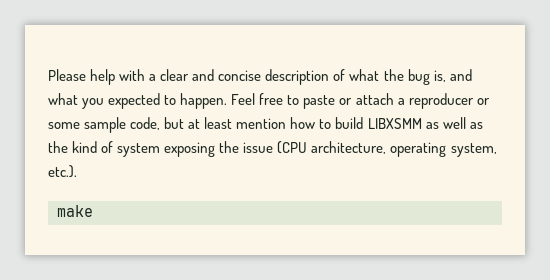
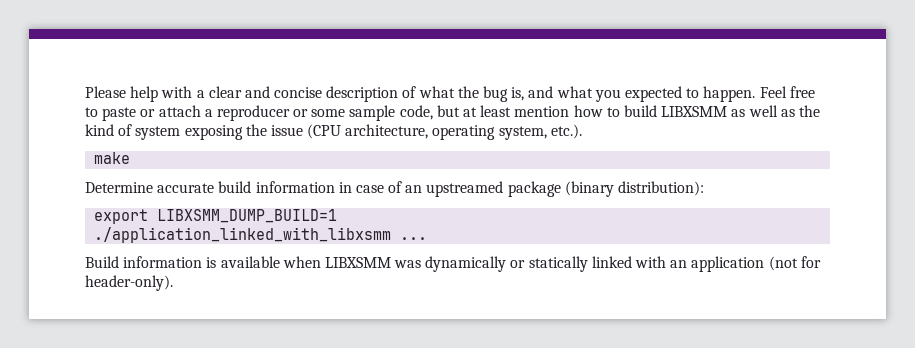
+ Determine accurate build information in case of an upstreamed package (binary distribution):
+ export LIBXSMM_DUMP_BUILD=1
+ ./application_linked_with_libxsmm ...
+ Build information is available when LIBXSMM was dynamically or statically linked with an application (not for header-only).

